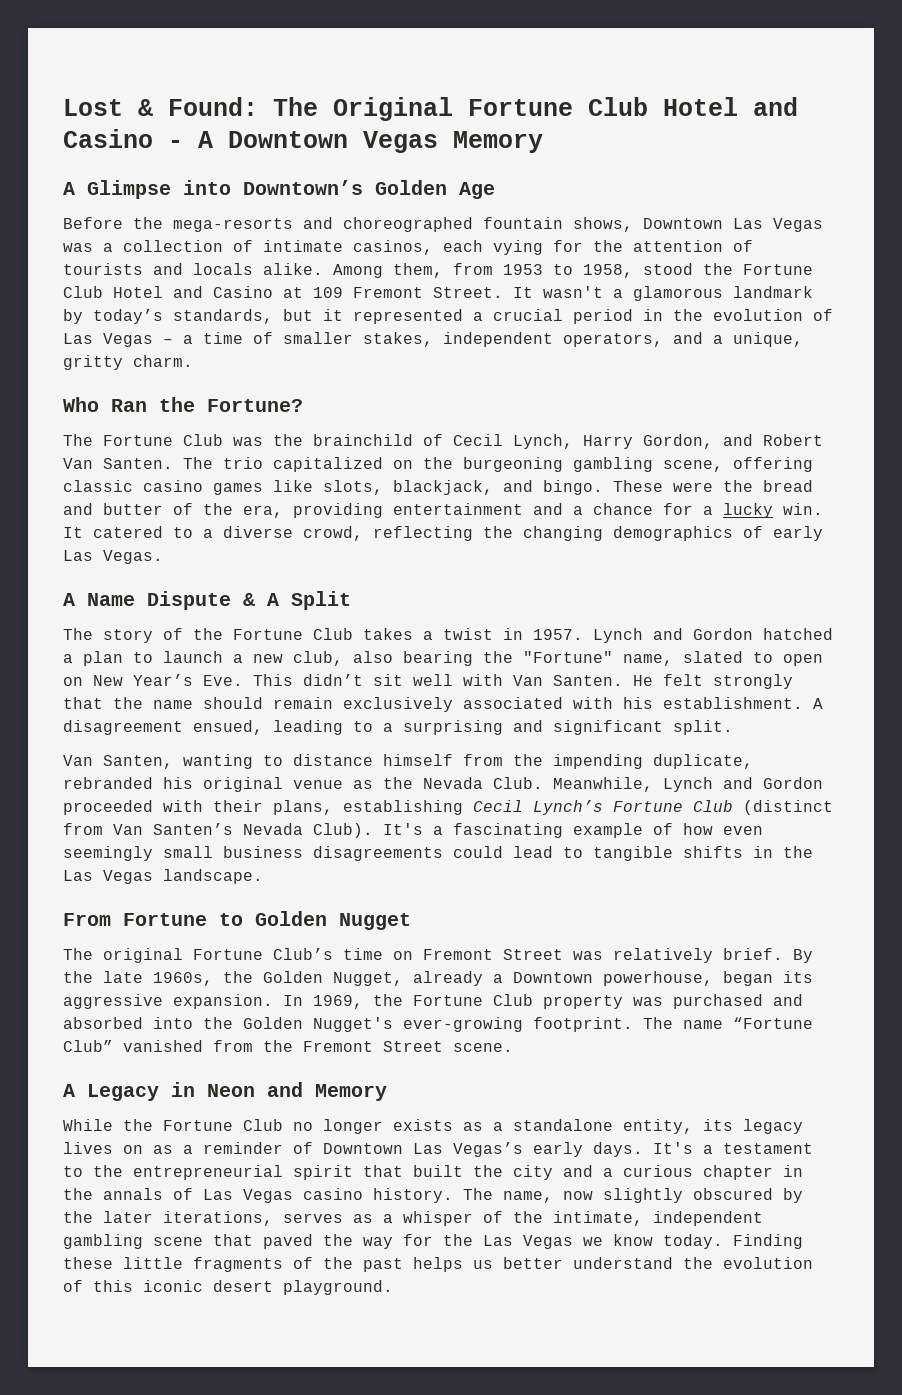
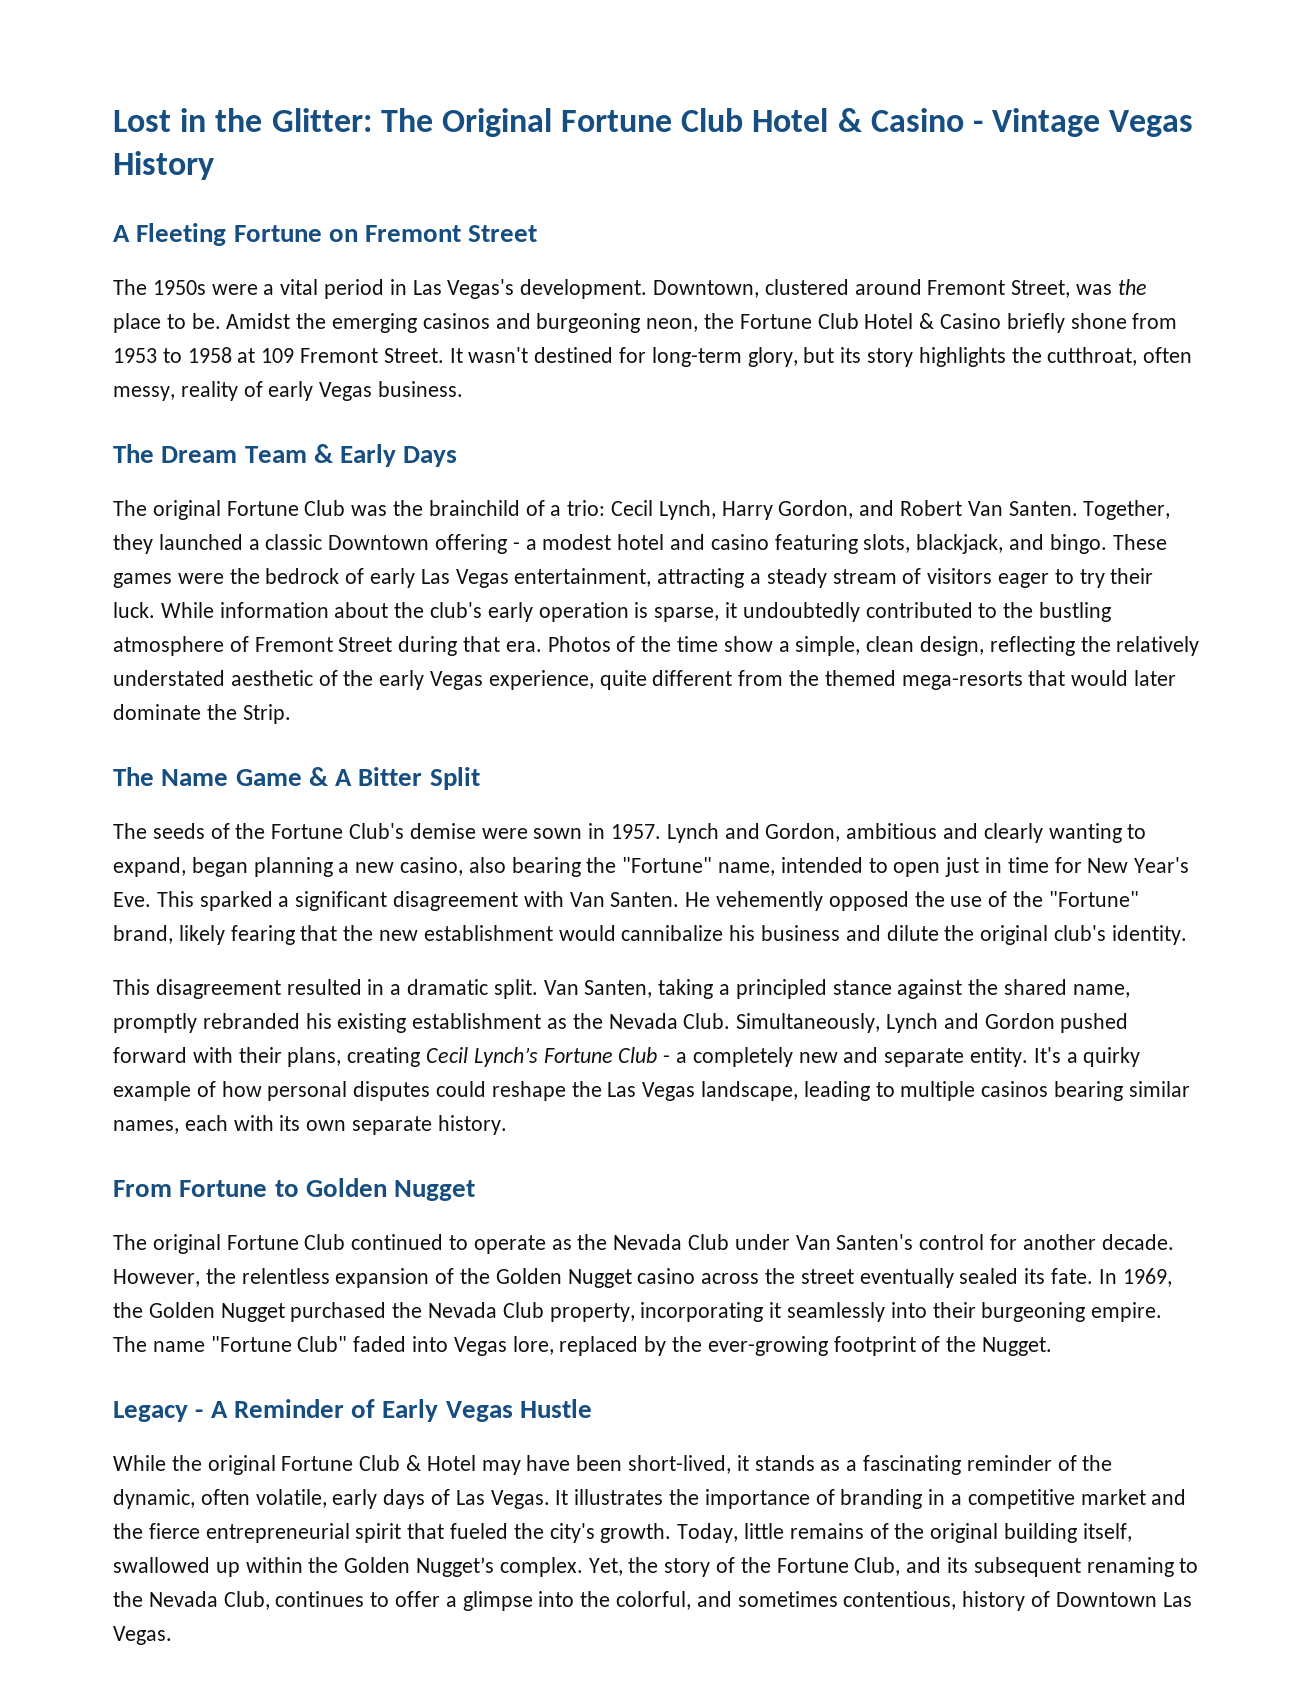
- Lost & Found: The Original Fortune Club Hotel and Casino - A Downtown Vegas Memory
- A Glimpse into Downtown’s Golden Age
- Before the mega-resorts and choreographed fountain shows, Downtown Las Vegas was a collection of intimate casinos, each vying for the attention of tourists and locals alike. Among them, from 1953 to 1958, stood the Fortune Club Hotel and Casino at 109 Fremont Street.
+ Lost in the Glitter: The Original Fortune Club Hotel & Casino - Vintage Vegas History
+ A Fleeting Fortune on Fremont Street
+ The 1950s were a vital period in Las Vegas's development. Downtown, clustered around Fremont Street, was the place to be. Amidst the emerging casinos and burgeoning neon, the Fortune Club Hotel & Casino briefly shone from 1953 to 1958 at 109 Fremont Street.
- It wasn't a glamorous landmark by today’s standards, but it represented a crucial period in the evolution of Las Vegas – a time of smaller stakes, independent operators, and a unique, gritty charm.
- Who Ran the Fortune?
- The Fortune Club was the brainchild of Cecil Lynch, Harry Gordon, and Robert Van Santen.
+ It wasn't destined for long-term glory, but its story highlights the cutthroat, often messy, reality of early Vegas business.
+ The Dream Team & Early Days
+ The original Fortune Club was the brainchild of a trio: Cecil Lynch, Harry Gordon, and Robert Van Santen.
- The trio capitalized on the burgeoning gambling scene, offering classic casino games like slots, blackjack, and bingo.
+ Together, they launched a classic Downtown offering - a modest hotel and casino featuring slots, blackjack, and bingo.
- These were the bread and butter of the era, providing entertainment and a chance for a lucky win. It catered to a diverse crowd, reflecting the changing demographics of early Las Vegas.
- A Name Dispute & A Split
+ These games were the bedrock of early Las Vegas entertainment, attracting a steady stream of visitors eager to try their luck. While information about the club's early operation is sparse, it undoubtedly contributed to the bustling atmosphere of Fremont Street during that era. Photos of the time show a simple, clean design, reflecting the relatively understated aesthetic of the early Vegas experience, quite different from the themed mega-resorts that would later dominate the Strip.
+ The Name Game & A Bitter Split
- The story of the Fortune Club takes a twist in 1957. Lynch and Gordon hatched a plan to launch a new club, also bearing the "Fortune" name, slated to open on New Year’s Eve. This didn’t sit well with Van Santen. He felt strongly that the name should remain exclusively associated with his establishment. A disagreement ensued, leading to a surprising and significant split.
- Van Santen, wanting to distance himself from the impending duplicate, rebranded his original venue as the Nevada Club.
+ The seeds of the Fortune Club's demise were sown in 1957. Lynch and Gordon, ambitious and clearly wanting to expand, began planning a new casino, also bearing the "Fortune" name, intended to open just in time for New Year's Eve. This sparked a significant disagreement with Van Santen. He vehemently opposed the use of the "Fortune" brand, likely fearing that the new establishment would cannibalize his business and dilute the original club's identity.
+ This disagreement resulted in a dramatic split. Van Santen, taking a principled stance against the shared name, promptly rebranded his existing establishment as the Nevada Club.
- Meanwhile, Lynch and Gordon proceeded with their plans, establishing Cecil Lynch’s Fortune Club (distinct from Van Santen’s Nevada Club). It's a fascinating example of how even seemingly small business disagreements could lead to tangible shifts in the Las Vegas landscape.
+ Simultaneously, Lynch and Gordon pushed forward with their plans, creating Cecil Lynch’s Fortune Club - a completely new and separate entity. It's a quirky example of how personal disputes could reshape the Las Vegas landscape, leading to multiple casinos bearing similar names, each with its own separate history.
- The original Fortune Club’s time on Fremont Street was relatively brief. By the late 1960s, the Golden Nugget, already a Downtown powerhouse, began its aggressive expansion. In 1969, the Fortune Club property was purchased and absorbed into the Golden Nugget's ever-growing footprint. The name “Fortune Club” vanished from the Fremont Street scene.
- A Legacy in Neon and Memory
+ The original Fortune Club continued to operate as the Nevada Club under Van Santen's control for another decade. However, the relentless expansion of the Golden Nugget casino across the street eventually sealed its fate. In 1969, the Golden Nugget purchased the Nevada Club property, incorporating it seamlessly into their burgeoning empire. The name "Fortune Club" faded into Vegas lore, replaced by the ever-growing footprint of the Nugget.
+ Legacy - A Reminder of Early Vegas Hustle
- While the Fortune Club no longer exists as a standalone entity, its legacy lives on as a reminder of Downtown Las Vegas’s early days. It's a testament to the entrepreneurial spirit that built the city and a curious chapter in the annals of Las Vegas casino history. The name, now slightly obscured by the later iterations, serves as a whisper of the intimate, independent gambling scene that paved the way for the Las Vegas we know today. Finding these little fragments of the past helps us better understand the evolution of this iconic desert playground.
+ While the original Fortune Club & Hotel may have been short-lived, it stands as a fascinating reminder of the dynamic, often volatile, early days of Las Vegas. It illustrates the importance of branding in a competitive market and the fierce entrepreneurial spirit that fueled the city's growth. Today, little remains of the original building itself, swallowed up within the Golden Nugget’s complex. Yet, the story of the Fortune Club, and its subsequent renaming to the Nevada Club, continues to offer a glimpse into the colorful, and sometimes contentious, history of Downtown Las Vegas.

